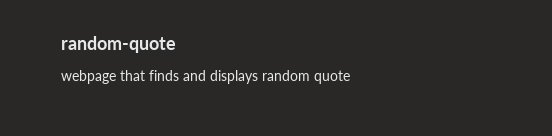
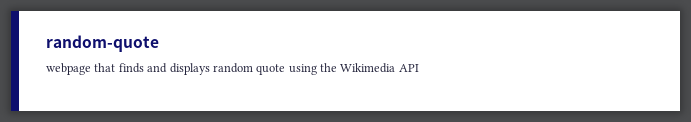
- webpage that finds and displays random quote
+ webpage that finds and displays random quote using the Wikimedia API

